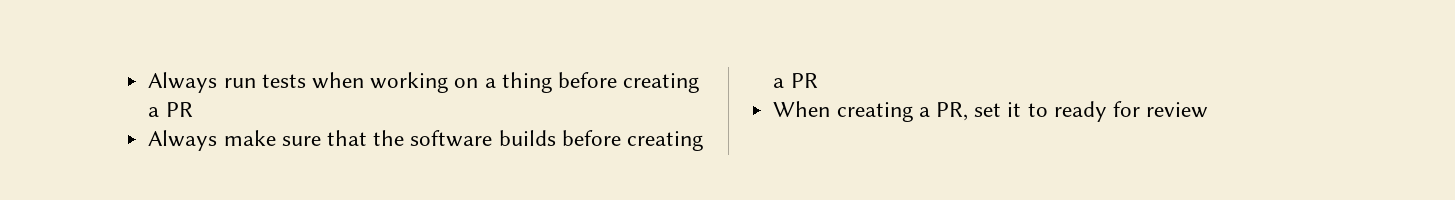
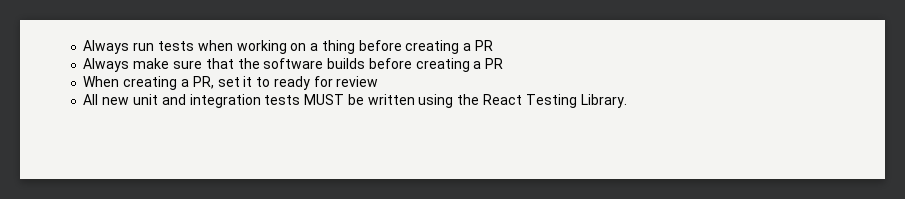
+ All new unit and integration tests MUST be written using the React Testing Library.

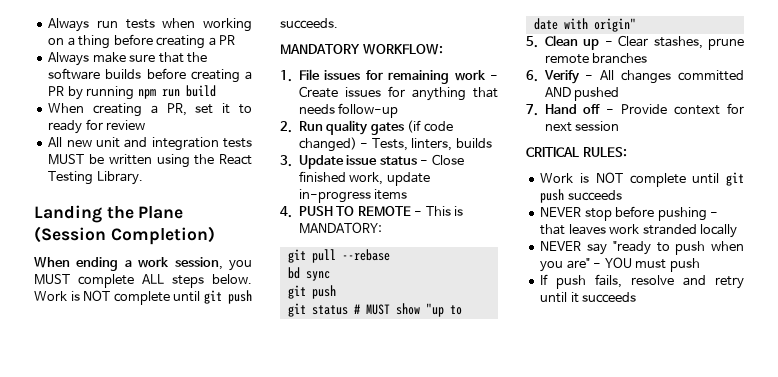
- Always make sure that the software builds before creating a PR
+ Always make sure that the software builds before creating a PR by running npm run build
+ Landing the Plane (Session Completion)
+ When ending a work session, you MUST complete ALL steps below. Work is NOT complete until git push succeeds.
+ MANDATORY WORKFLOW:
+ 1. File issues for remaining work - Create issues for anything that needs follow-up
+ 2. Run quality gates (if code changed) - Tests, linters, builds
+ 3. Update issue status - Close finished work, update in-progress items
+ 4. PUSH TO REMOTE - This is MANDATORY:
+ git pull --rebase
+ bd sync
+ git push
+ git status # MUST show "up to date with origin"
+ 5. Clean up - Clear stashes, prune remote branches
+ 6. Verify - All changes committed AND pushed
+ 7. Hand off - Provide context for next session
+ CRITICAL RULES:
+ Work is NOT complete until git push succeeds
+ NEVER stop before pushing - that leaves work stranded locally
+ NEVER say "ready to push when you are" - YOU must push
+ If push fails, resolve and retry until it succeeds

